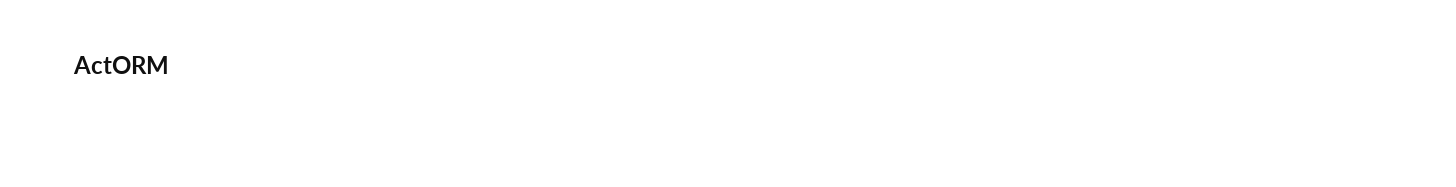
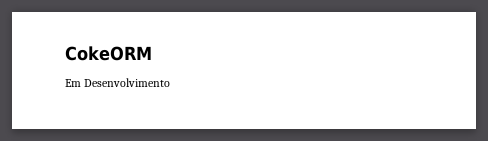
- ActORM
+ CokeORM
+ Em Desenvolvimento

